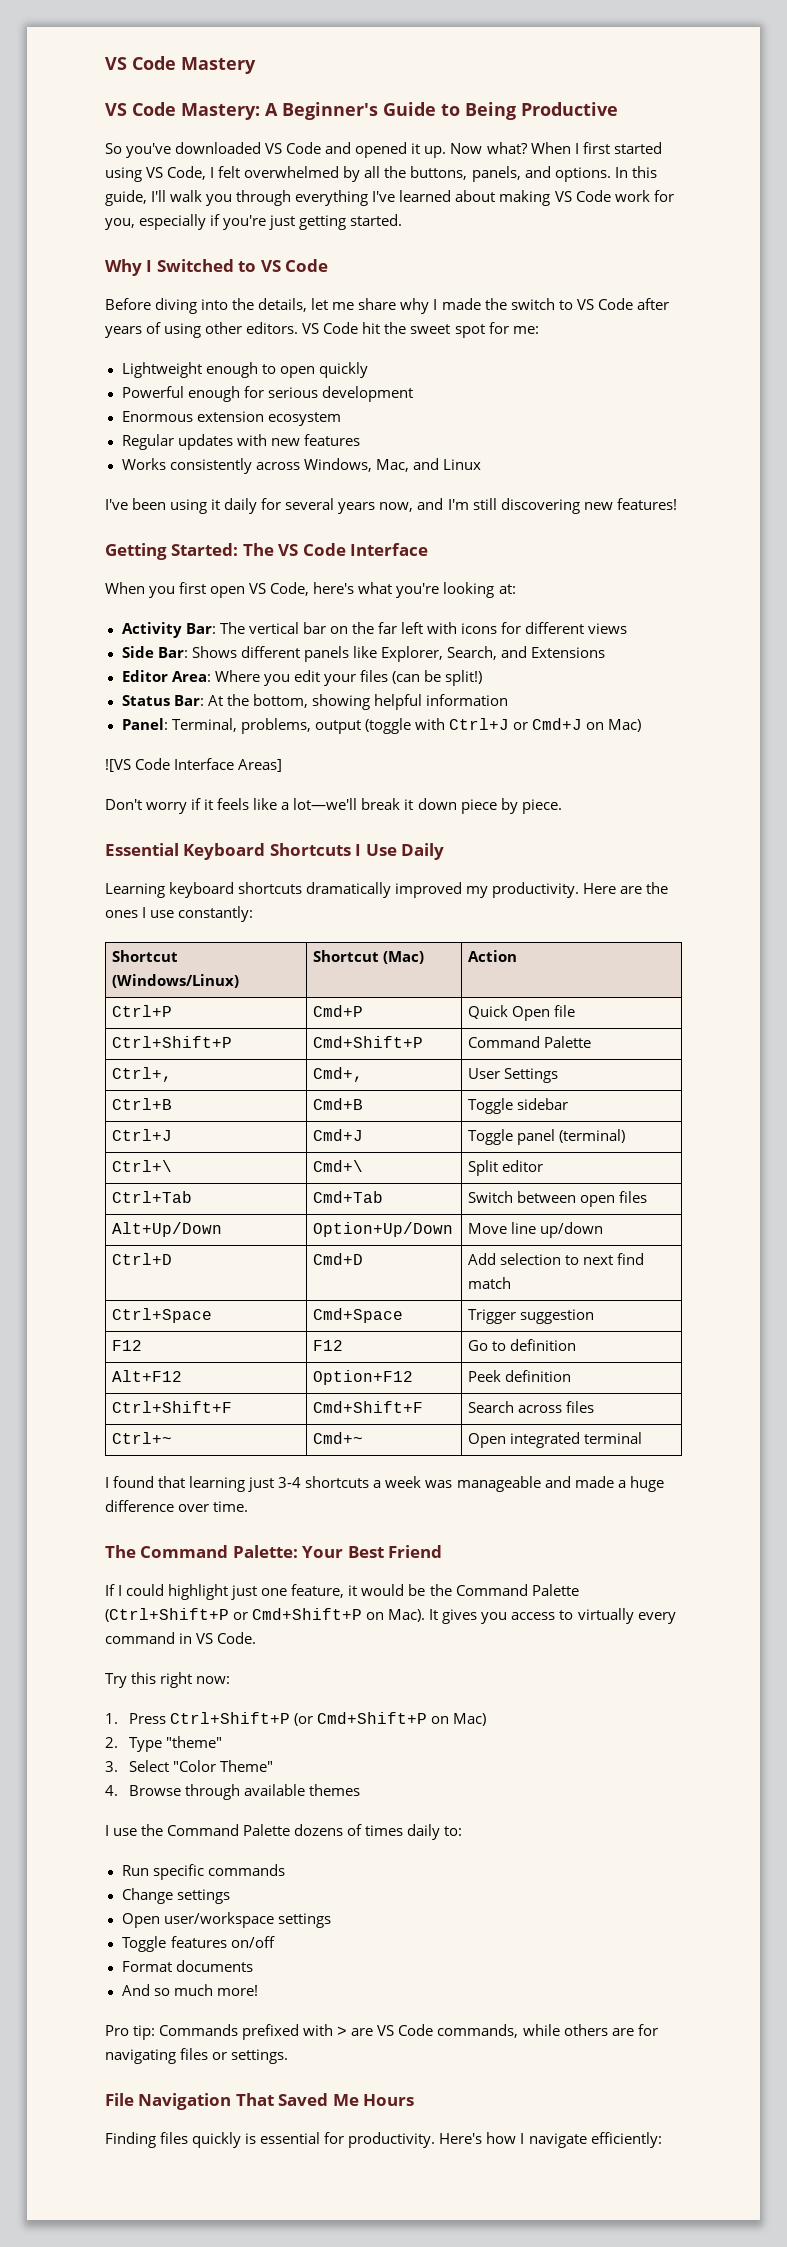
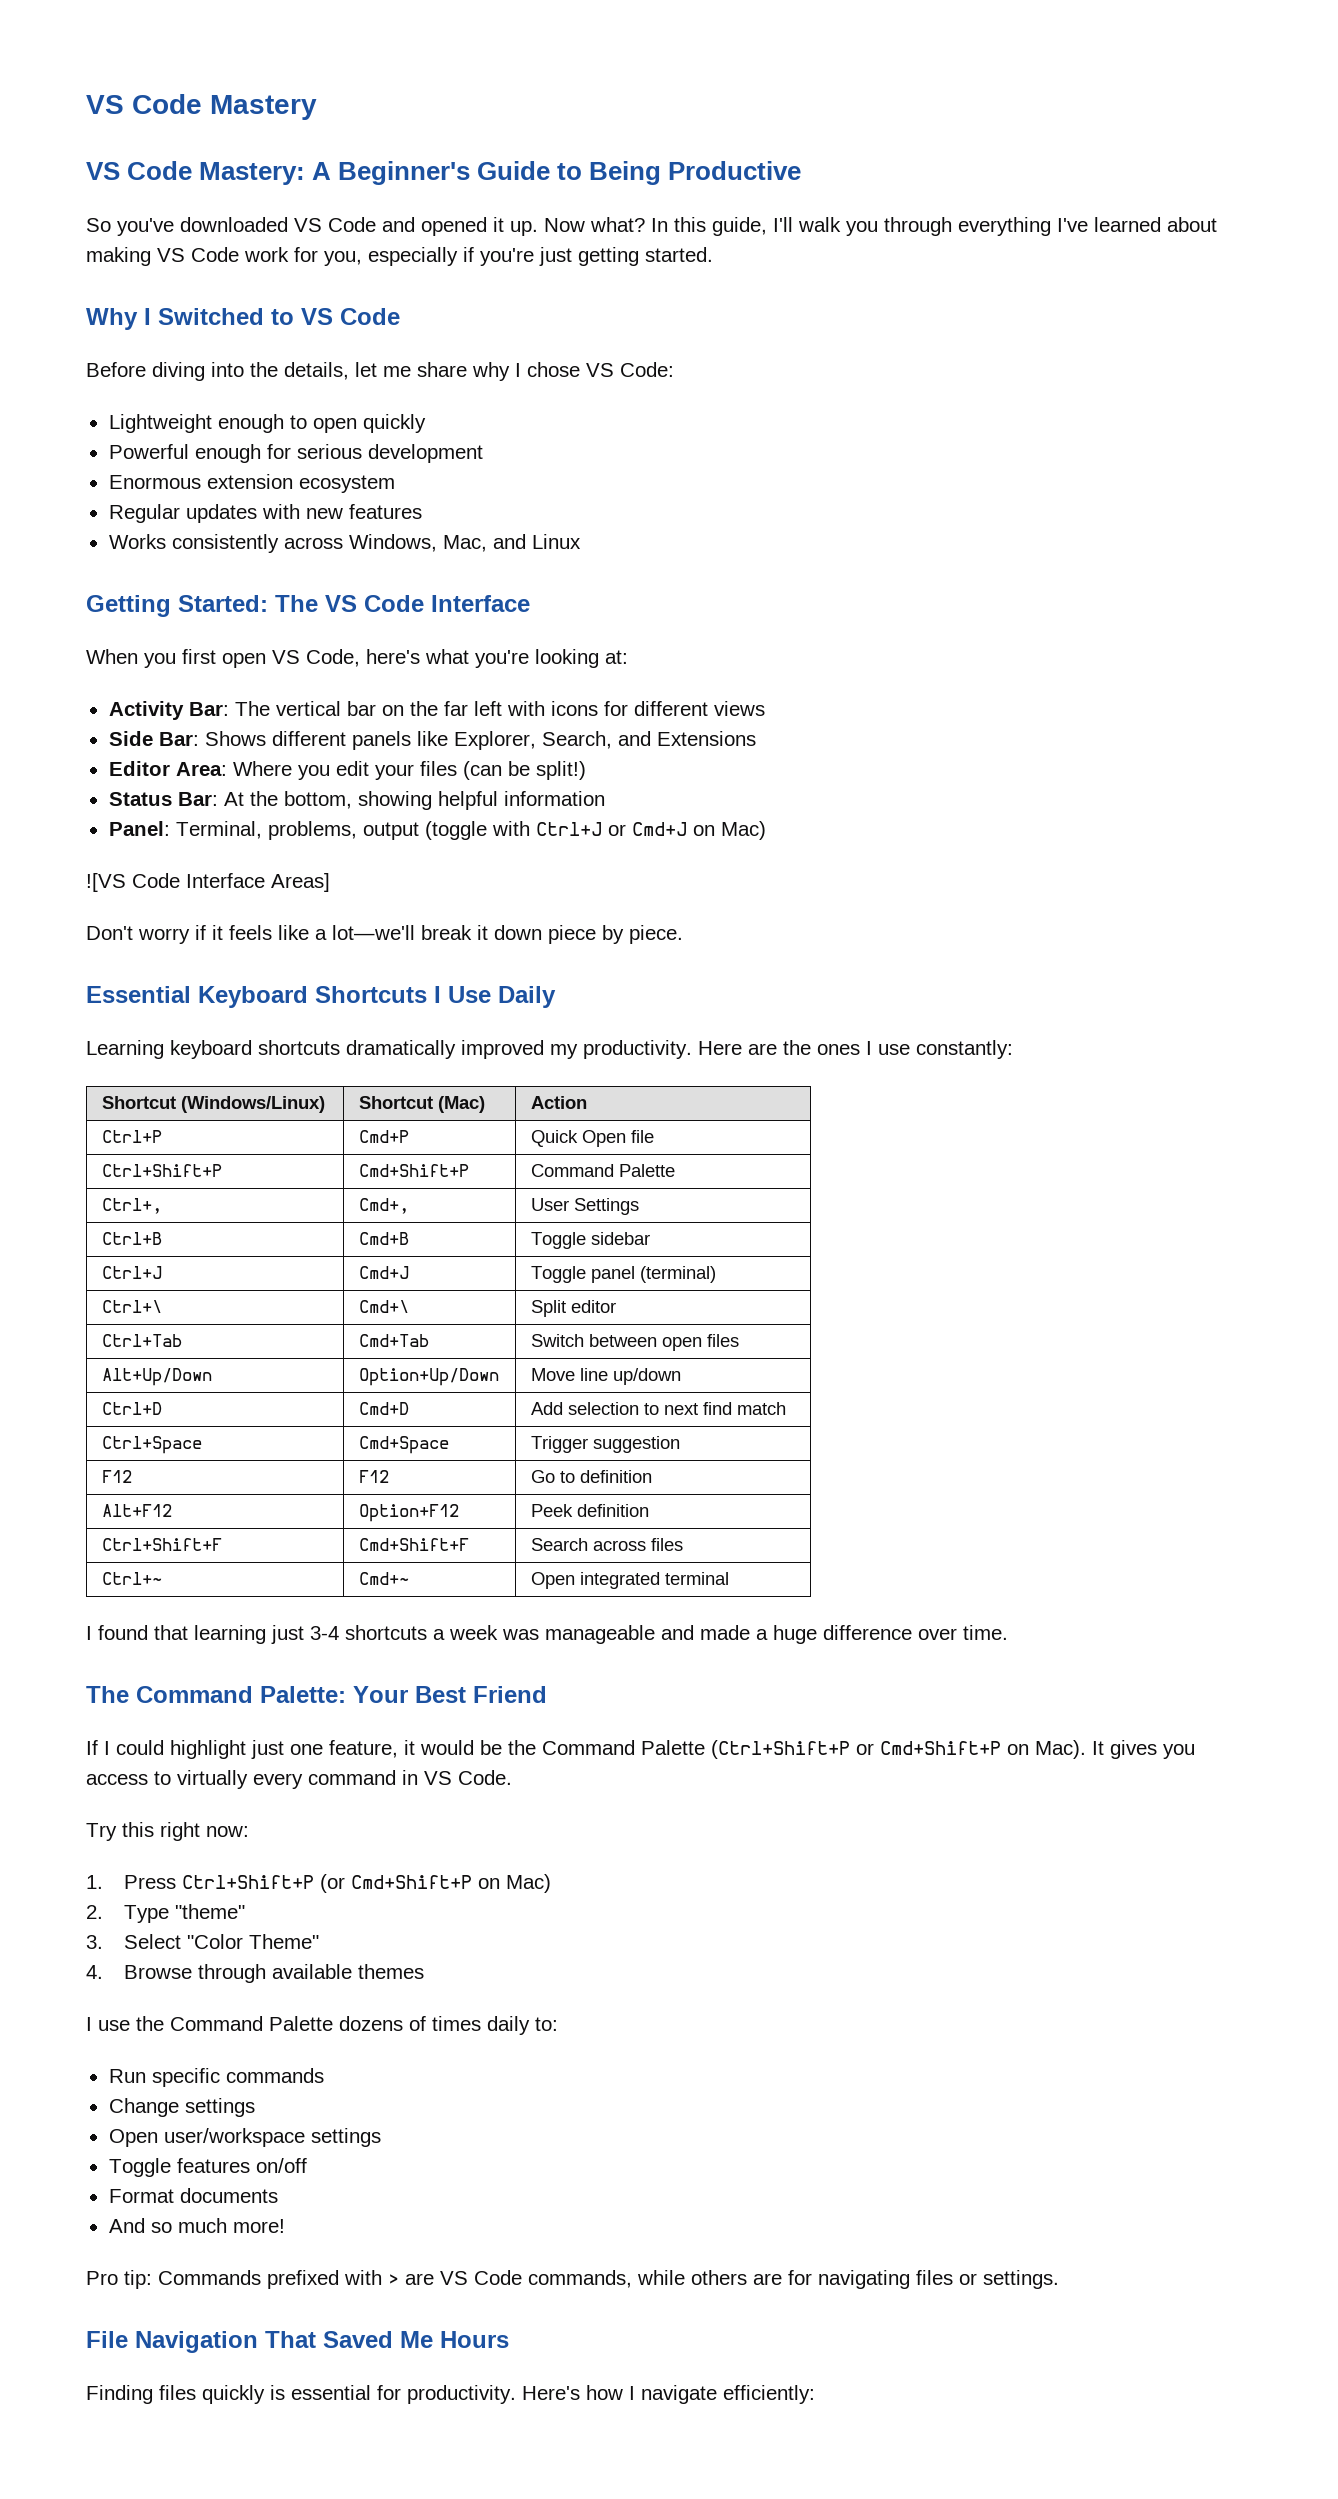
- When I first started using VS Code, I felt overwhelmed by all the buttons, panels, and options.
- Before diving into the details, let me share why I made the switch to VS Code after years of using other editors. VS Code hit the sweet spot for me:
+ Before diving into the details, let me share why I chose VS Code:
- I've been using it daily for several years now, and I'm still discovering new features!

